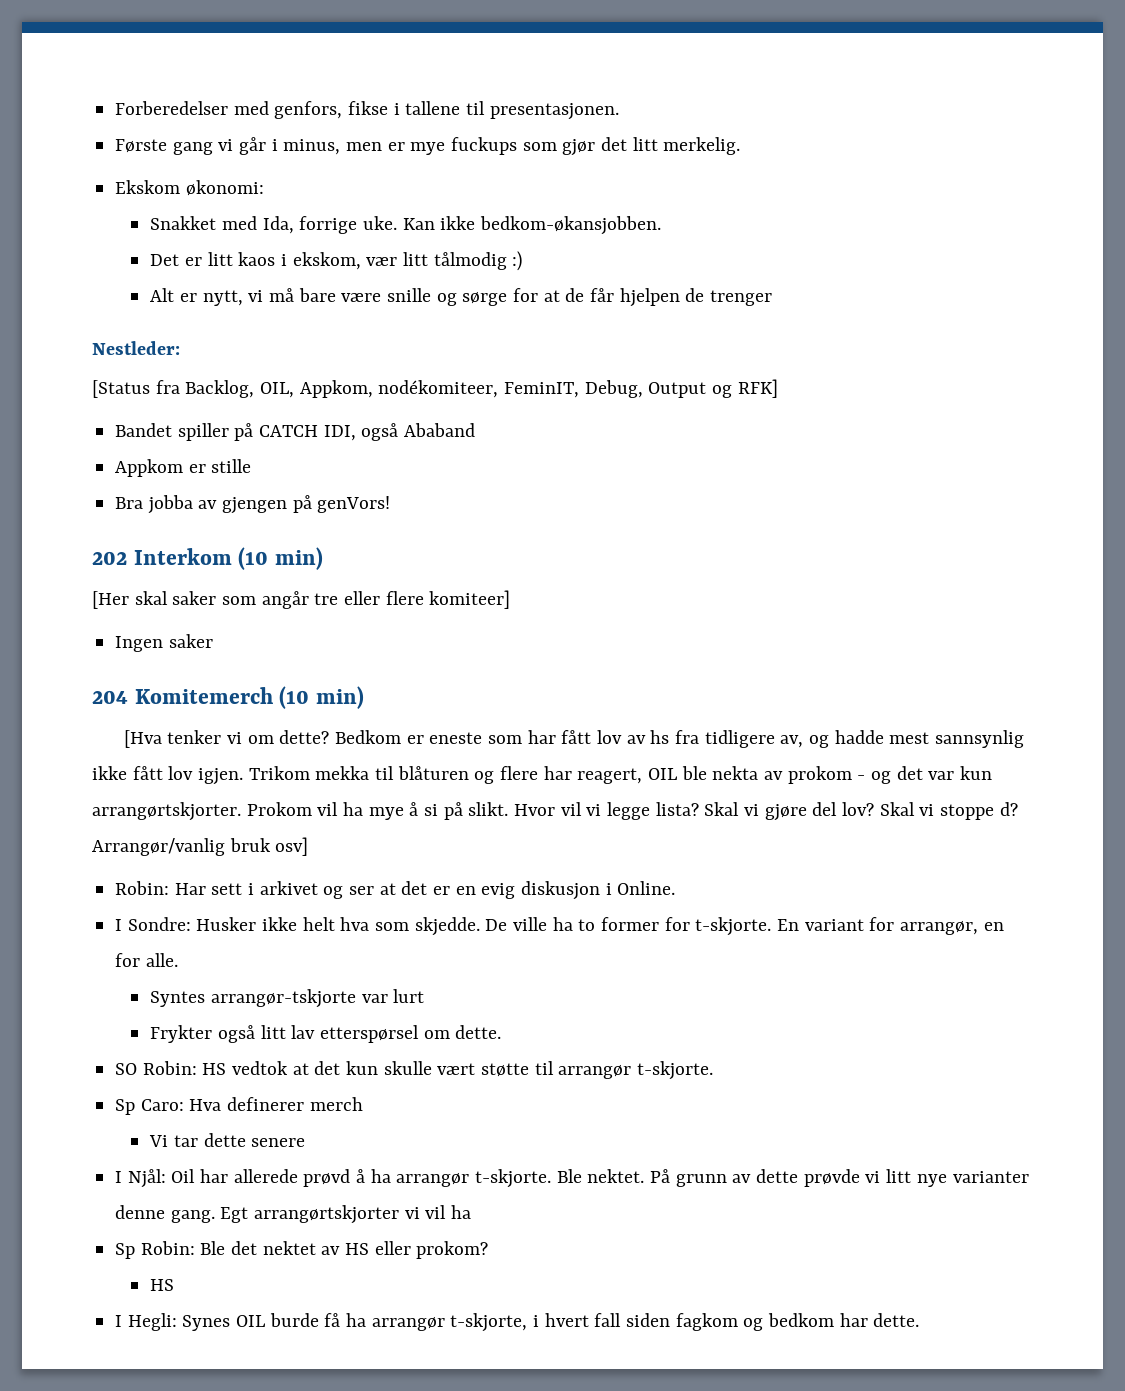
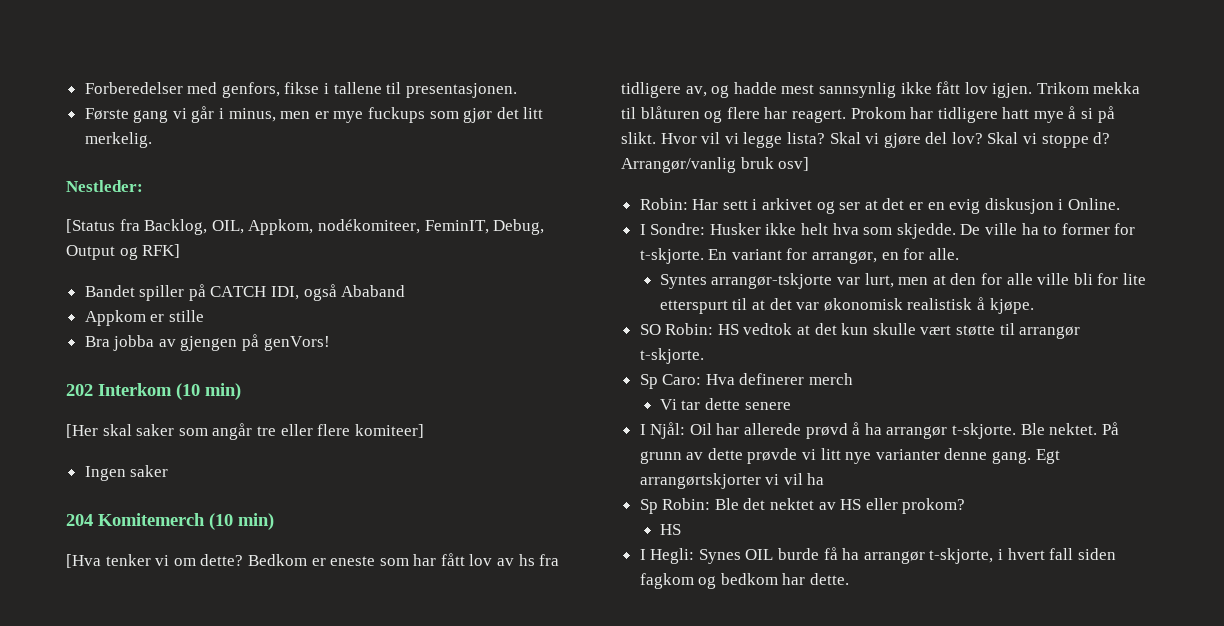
- Ekskom økonomi:
- Snakket med Ida, forrige uke. Kan ikke bedkom-økansjobben.
- Det er litt kaos i ekskom, vær litt tålmodig :)
- Alt er nytt, vi må bare være snille og sørge for at de får hjelpen de trenger
- Trikom mekka til blåturen og flere har reagert, OIL ble nekta av prokom - og det var kun arrangørtskjorter. Prokom vil ha mye å si på slikt.
+ Trikom mekka til blåturen og flere har reagert. Prokom har tidligere hatt mye å si på slikt.
- Syntes arrangør-tskjorte var lurt
- Frykter også litt lav etterspørsel om dette.
+ Syntes arrangør-tskjorte var lurt, men at den for alle ville bli for lite etterspurt til at det var økonomisk realistisk å kjøpe.

